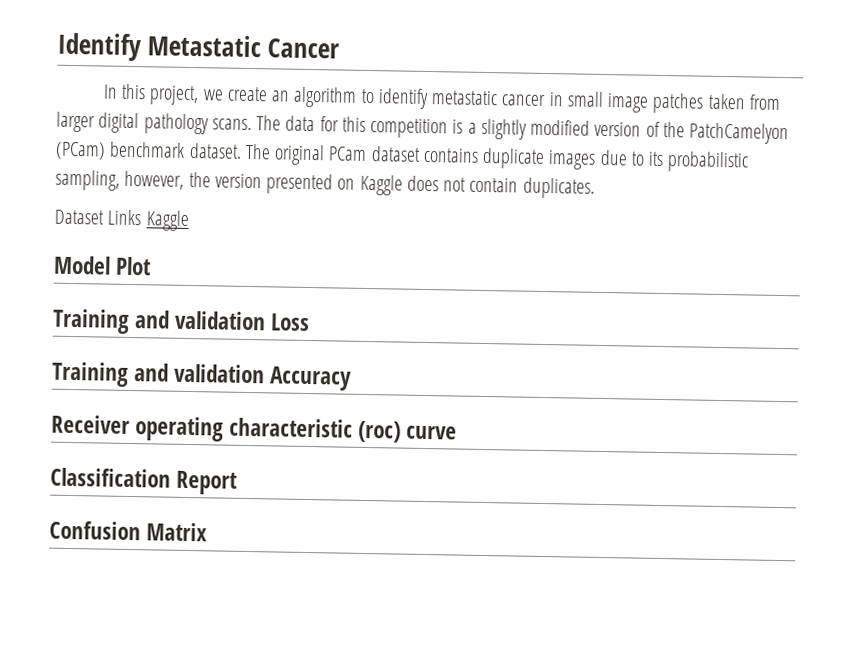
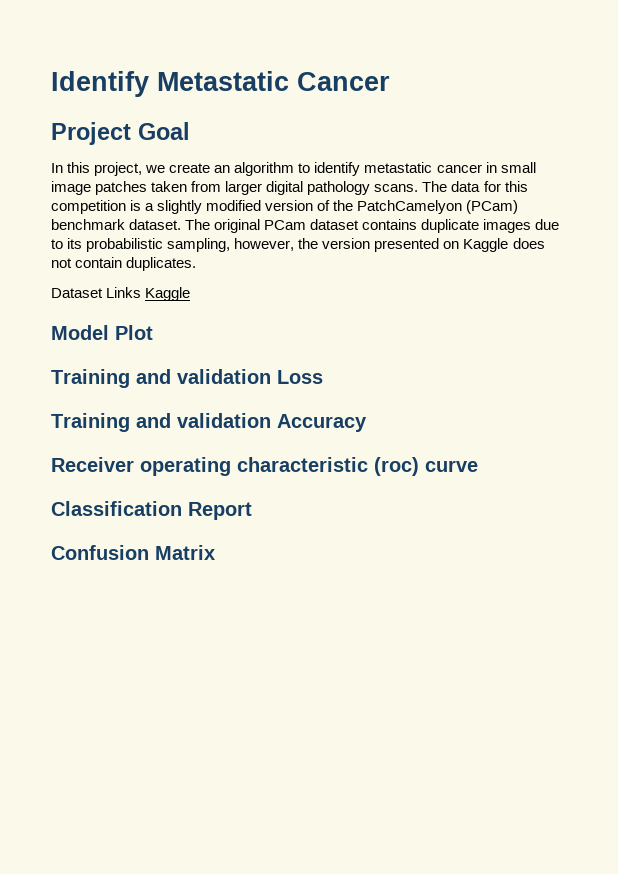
+ Project Goal

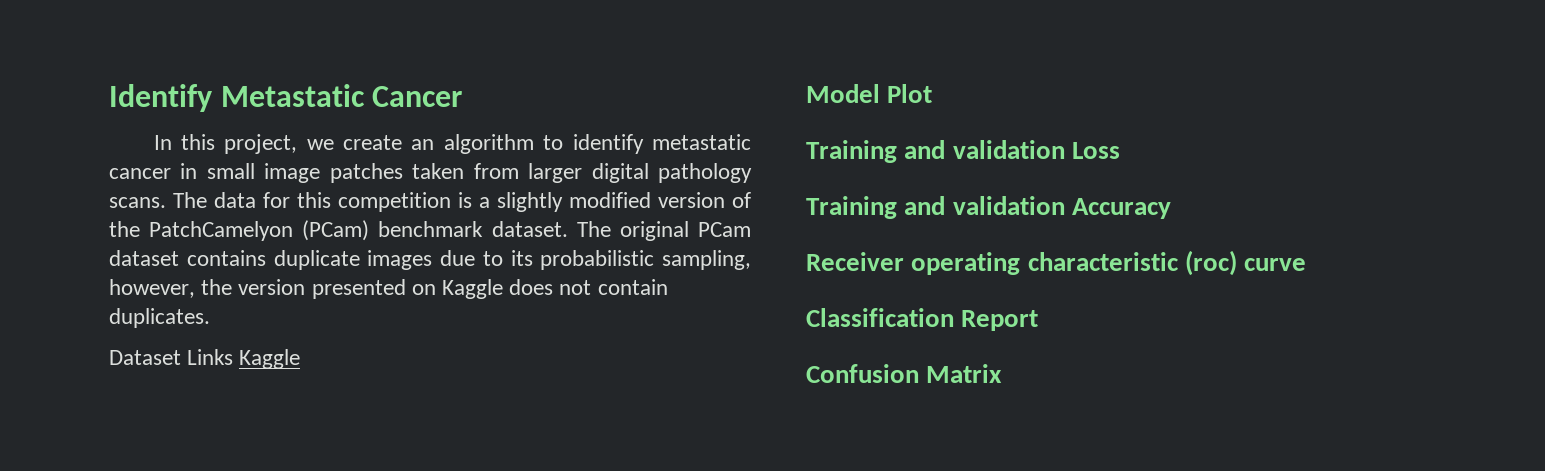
- Project Goal

